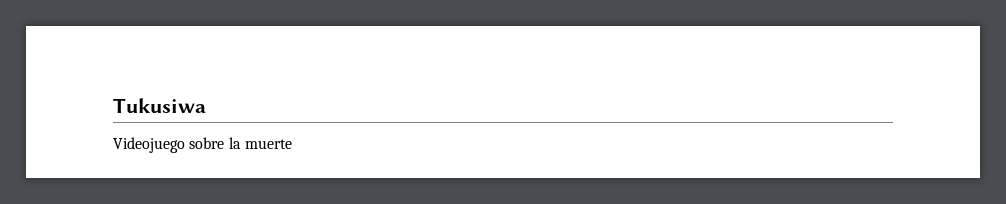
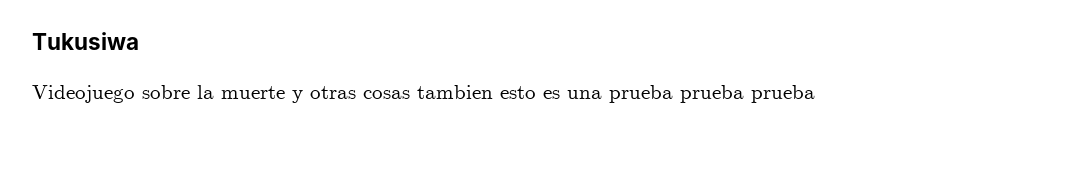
- Videojuego sobre la muerte
+ Videojuego sobre la muerte y otras cosas tambien esto es una prueba prueba prueba

